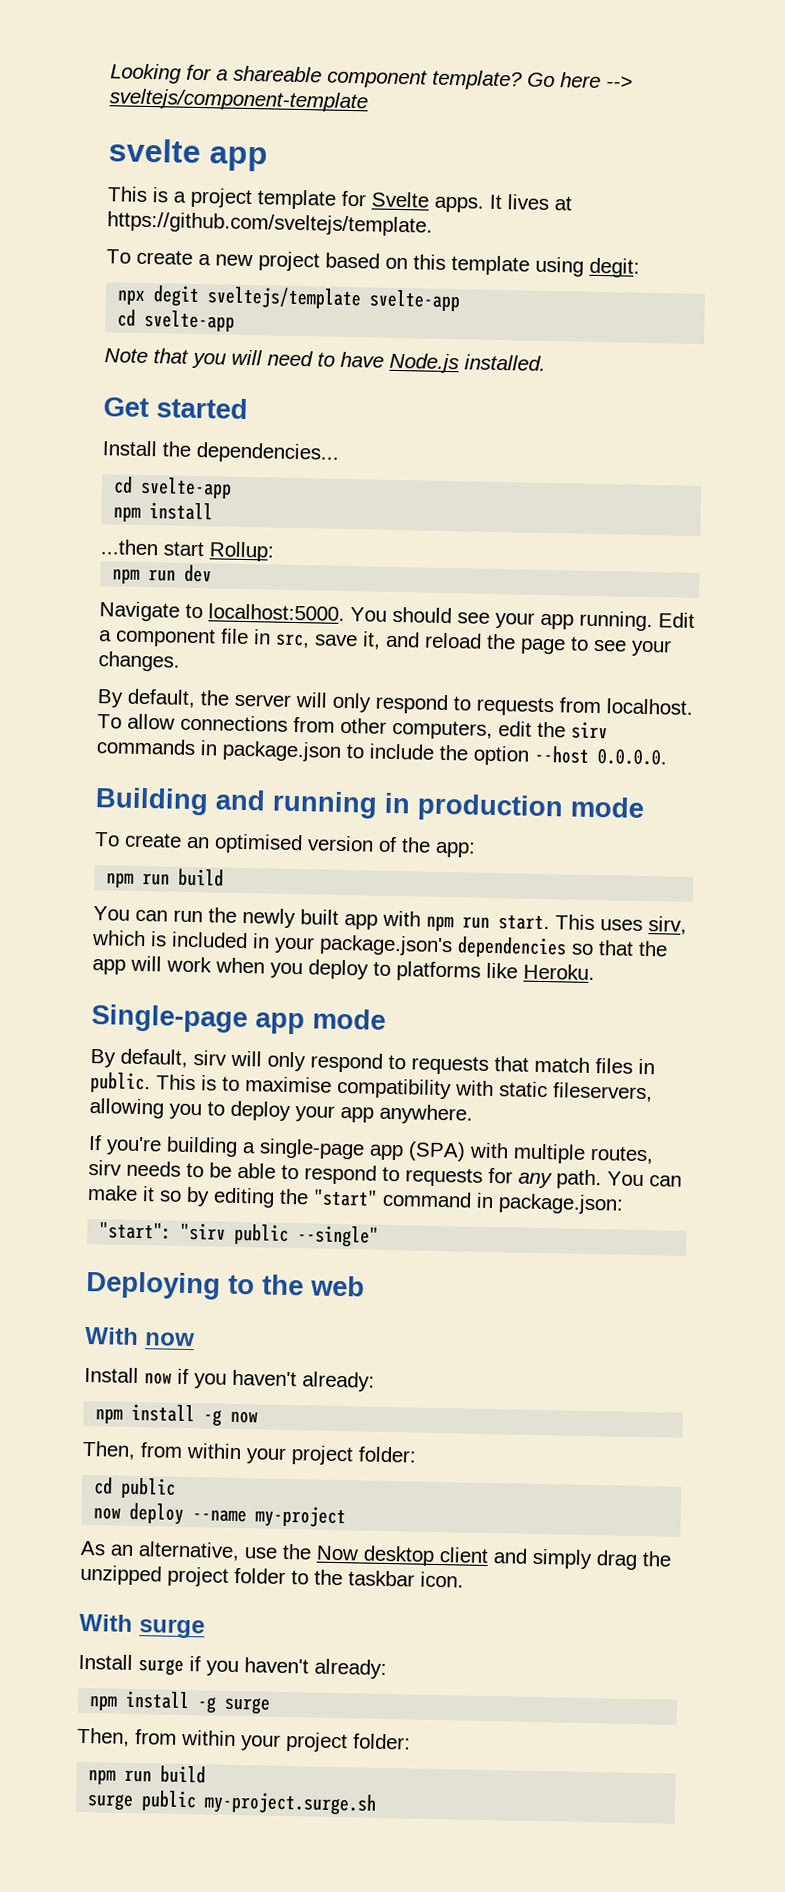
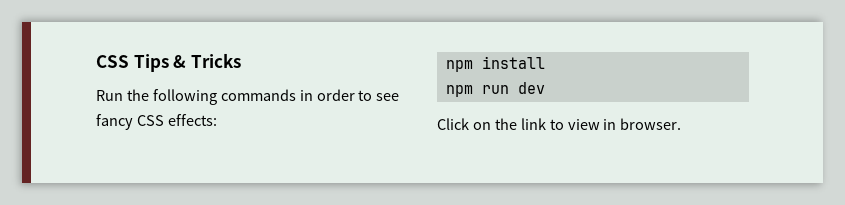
- Looking for a shareable component template? Go here --> sveltejs/component-template
- svelte app
- This is a project template for Svelte apps. It lives at https://github.com/sveltejs/template.
- To create a new project based on this template using degit:
- npx degit sveltejs/template svelte-app
- cd svelte-app
- Note that you will need to have Node.js installed.
- Get started
- Install the dependencies...
- cd svelte-app
+ CSS Tips & Tricks
+ Run the following commands in order to see fancy CSS effects:
  npm install
- ...then start Rollup:
- Navigate to localhost:5000. You should see your app running. Edit a component file in src, save it, and reload the page to see your changes.
- By default, the server will only respond to requests from localhost. To allow connections from other computers, edit the sirv commands in package.json to include the option --host 0.0.0.0.
- Building and running in production mode
- To create an optimised version of the app:
- npm run build
- You can run the newly built app with npm run start. This uses sirv, which is included in your package.json's dependencies so that the app will work when you deploy to platforms like Heroku.
- Single-page app mode
- By default, sirv will only respond to requests that match files in public. This is to maximise compatibility with static fileservers, allowing you to deploy your app anywhere.
- If you're building a single-page app (SPA) with multiple routes, sirv needs to be able to respond to requests for any path. You can make it so by editing the "start" command in package.json:
- "start": "sirv public --single"
- Deploying to the web
- With now
- Install now if you haven't already:
- npm install -g now
- Then, from within your project folder:
- cd public
- now deploy --name my-project
- As an alternative, use the Now desktop client and simply drag the unzipped project folder to the taskbar icon.
- With surge
- Install surge if you haven't already:
- npm install -g surge
- Then, from within your project folder:
- npm run build
- surge public my-project.surge.sh
+ Click on the link to view in browser.

